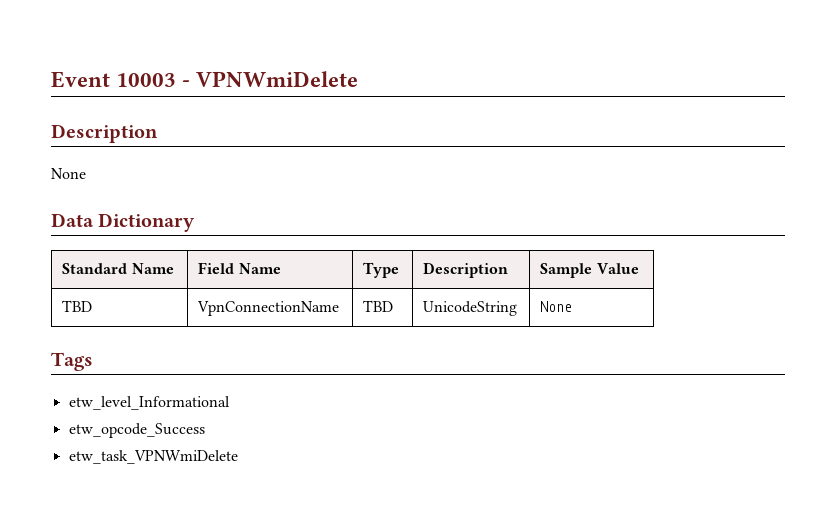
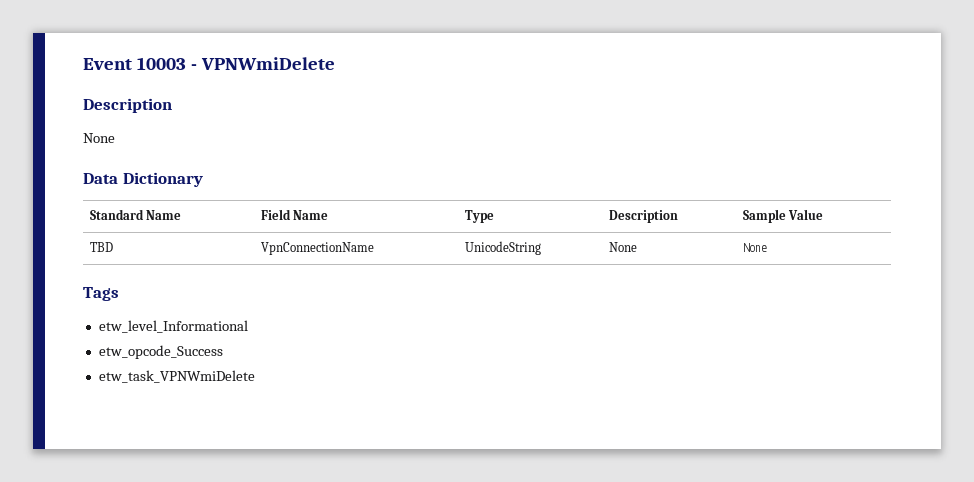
- TBD | VpnConnectionName | TBD | UnicodeString | None
+ TBD | VpnConnectionName | UnicodeString | None | None

